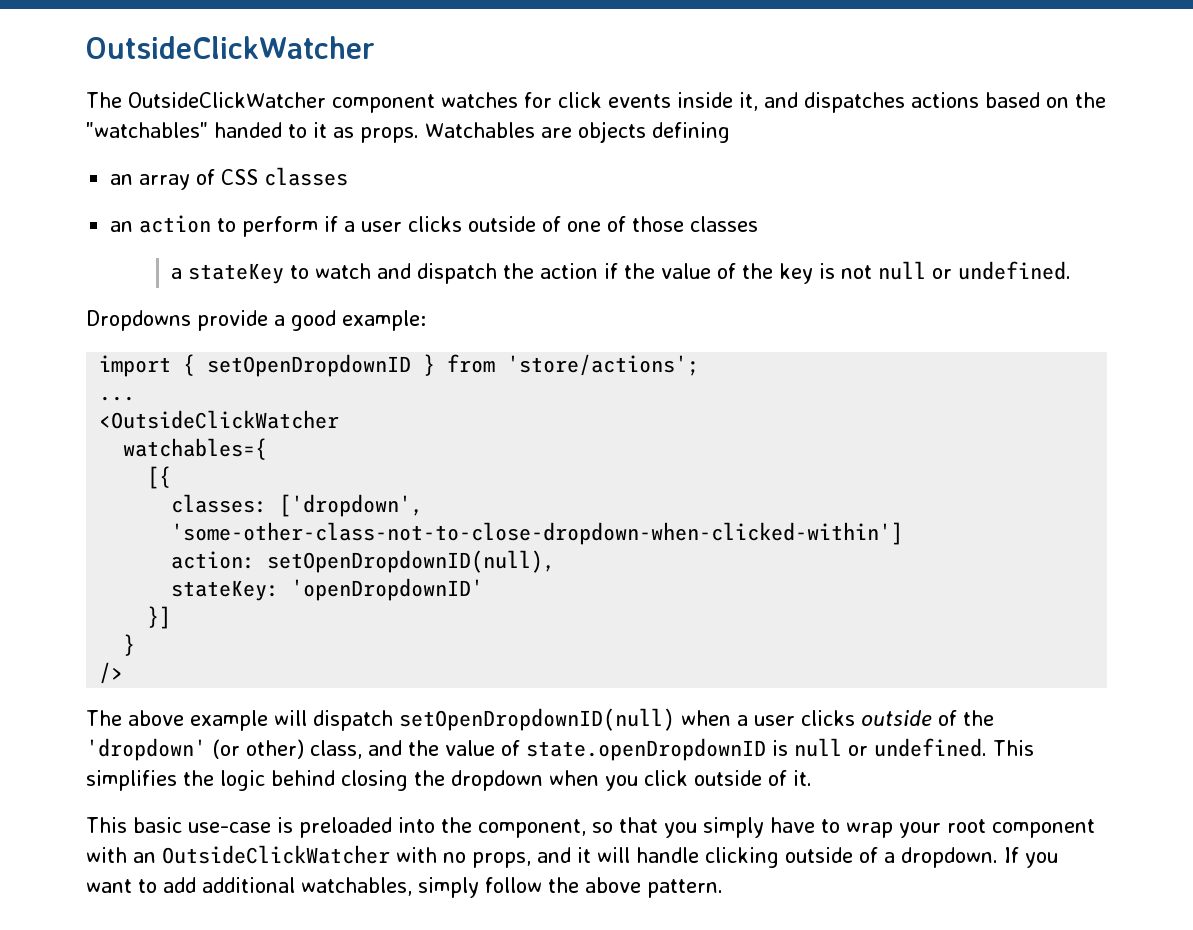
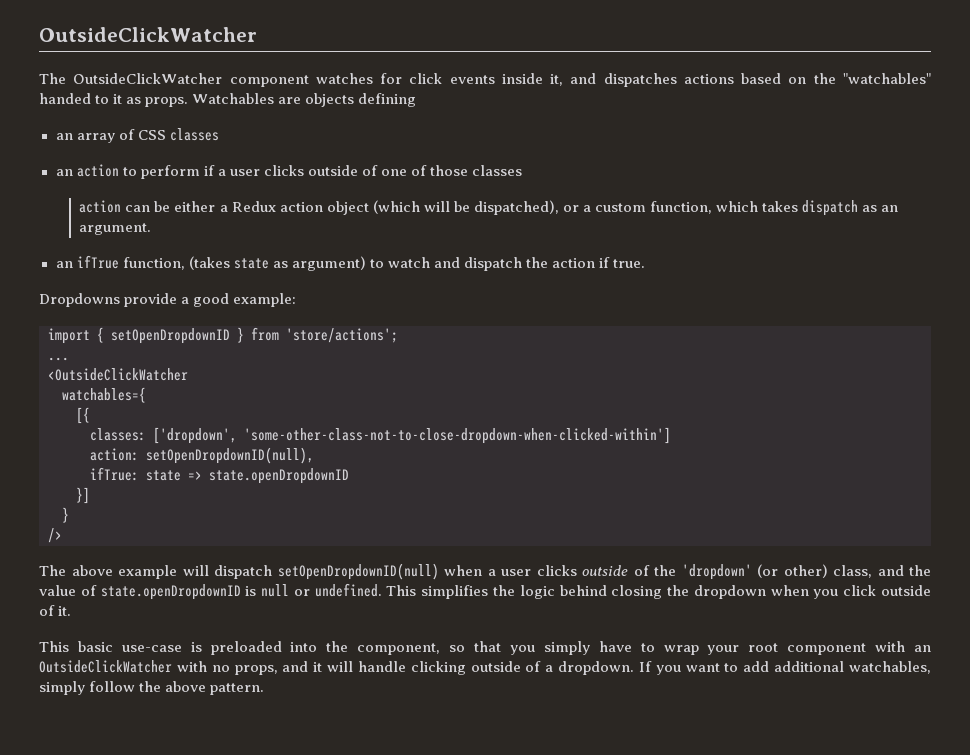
- a stateKey to watch and dispatch the action if the value of the key is not null or undefined.
+ action can be either a Redux action object (which will be dispatched), or a custom function, which takes dispatch as an argument.
+ an ifTrue function, (takes state as argument) to watch and dispatch the action if true.
- stateKey: 'openDropdownID'
+ ifTrue: state => state.openDropdownID

